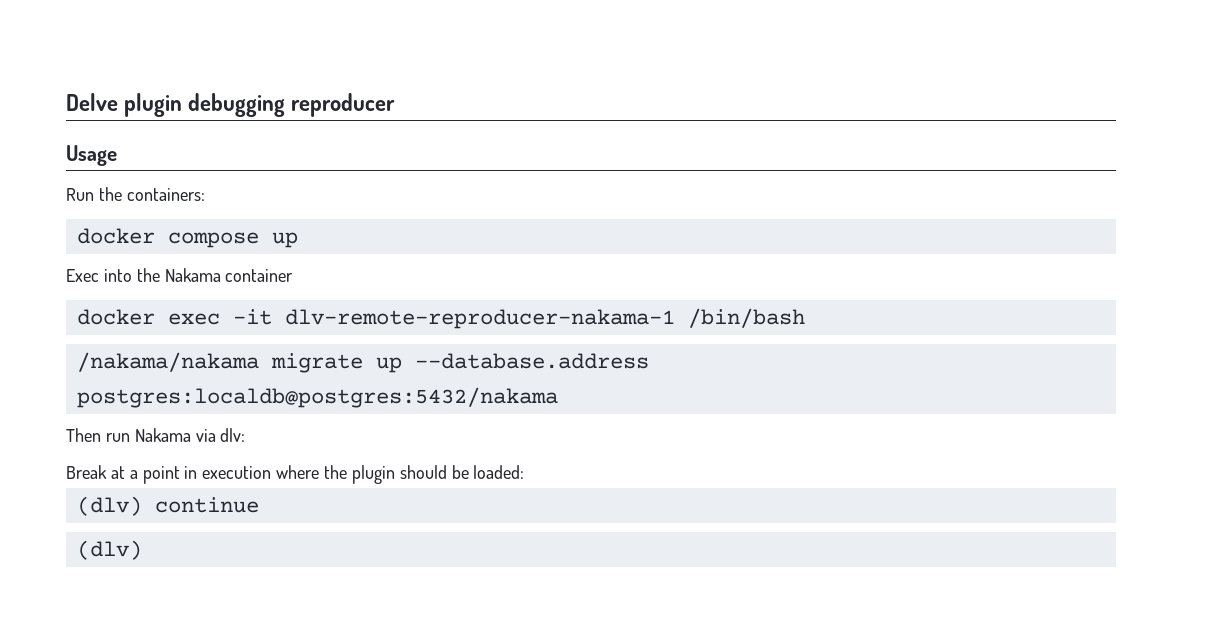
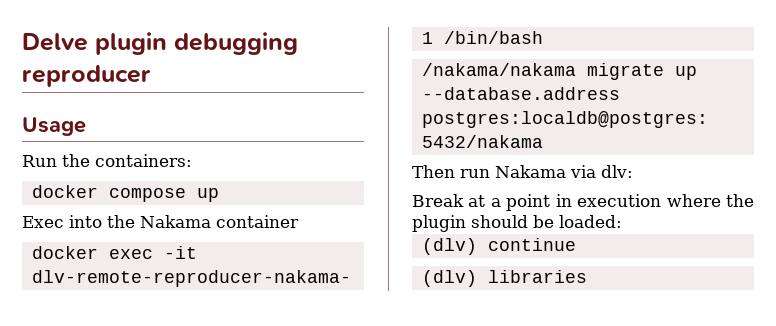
  (dlv) continue
- (dlv)
+ (dlv) libraries

